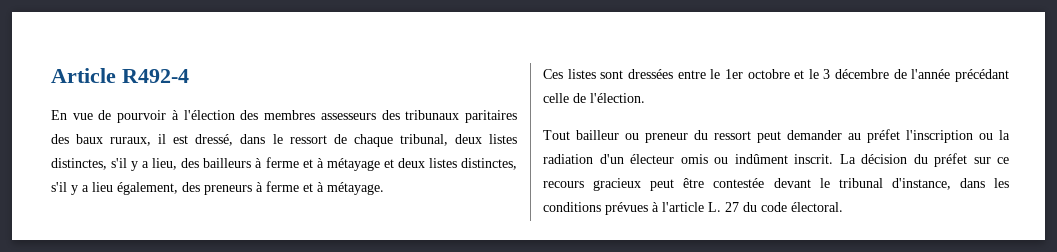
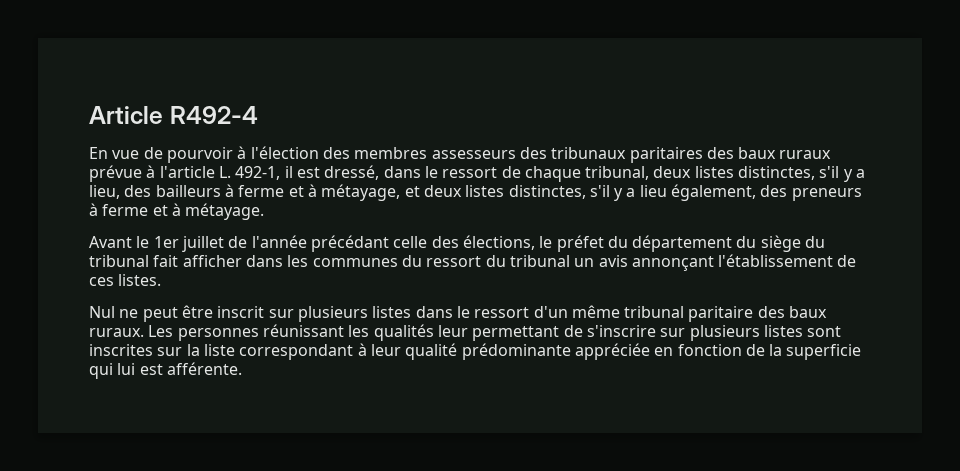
- En vue de pourvoir à l'élection des membres assesseurs des tribunaux paritaires des baux ruraux, il est dressé, dans le ressort de chaque tribunal, deux listes distinctes, s'il y a lieu, des bailleurs à ferme et à métayage et deux listes distinctes, s'il y a lieu également, des preneurs à ferme et à métayage.
+ En vue de pourvoir à l'élection des membres assesseurs des tribunaux paritaires des baux ruraux prévue à l'article L. 492-1, il est dressé, dans le ressort de chaque tribunal, deux listes distinctes, s'il y a lieu, des bailleurs à ferme et à métayage, et deux listes distinctes, s'il y a lieu également, des preneurs à ferme et à métayage.
- Ces listes sont dressées entre le 1er octobre et le 3 décembre de l'année précédant celle de l'élection.
- Tout bailleur ou preneur du ressort peut demander au préfet l'inscription ou la radiation d'un électeur omis ou indûment inscrit. La décision du préfet sur ce recours gracieux peut être contestée devant le tribunal d'instance, dans les conditions prévues à l'article L. 27 du code électoral.
+ Avant le 1er juillet de l'année précédant celle des élections, le préfet du département du siège du tribunal fait afficher dans les communes du ressort du tribunal un avis annonçant l'établissement de ces listes.
+ Nul ne peut être inscrit sur plusieurs listes dans le ressort d'un même tribunal paritaire des baux ruraux. Les personnes réunissant les qualités leur permettant de s'inscrire sur plusieurs listes sont inscrites sur la liste correspondant à leur qualité prédominante appréciée en fonction de la superficie qui lui est afférente.

